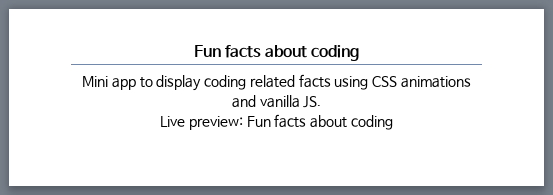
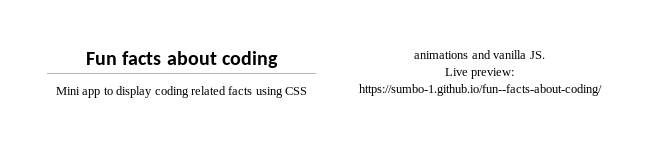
- Live preview: Fun facts about coding
+ Live preview: https://sumbo-1.github.io/fun--facts-about-coding/

